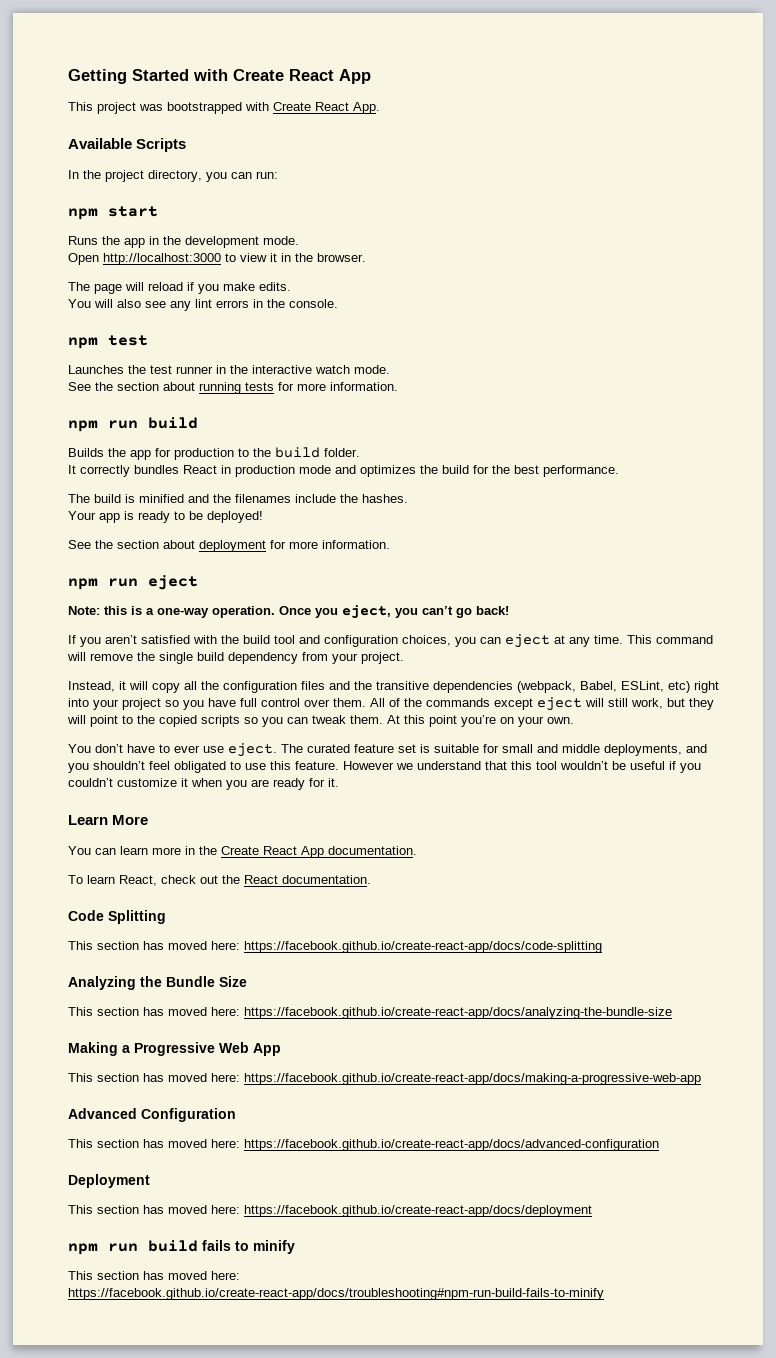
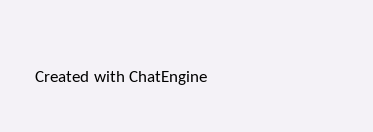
- Getting Started with Create React App
- This project was bootstrapped with Create React App.
- Available Scripts
- In the project directory, you can run:
- npm start
- Runs the app in the development mode.
- Open http://localhost:3000 to view it in the browser.
- The page will reload if you make edits.
- You will also see any lint errors in the console.
- npm test
- Launches the test runner in the interactive watch mode.
- See the section about running tests for more information.
- npm run build
- Builds the app for production to the build folder.
- It correctly bundles React in production mode and optimizes the build for the best performance.
- The build is minified and the filenames include the hashes.
- Your app is ready to be deployed!
- See the section about deployment for more information.
- npm run eject
- Note: this is a one-way operation. Once you eject, you can’t go back!
- If you aren’t satisfied with the build tool and configuration choices, you can eject at any time. This command will remove the single build dependency from your project.
- Instead, it will copy all the configuration files and the transitive dependencies (webpack, Babel, ESLint, etc) right into your project so you have full control over them. All of the commands except eject will still work, but they will point to the copied scripts so you can tweak them. At this point you’re on your own.
- You don’t have to ever use eject. The curated feature set is suitable for small and middle deployments, and you shouldn’t feel obligated to use this feature. However we understand that this tool wouldn’t be useful if you couldn’t customize it when you are ready for it.
- Learn More
- You can learn more in the Create React App documentation.
- To learn React, check out the React documentation.
- Code Splitting
- This section has moved here: https://facebook.github.io/create-react-app/docs/code-splitting
- Analyzing the Bundle Size
- This section has moved here: https://facebook.github.io/create-react-app/docs/analyzing-the-bundle-size
- Making a Progressive Web App
- This section has moved here: https://facebook.github.io/create-react-app/docs/making-a-progressive-web-app
- Advanced Configuration
- This section has moved here: https://facebook.github.io/create-react-app/docs/advanced-configuration
- Deployment
- This section has moved here: https://facebook.github.io/create-react-app/docs/deployment
- npm run build fails to minify
- This section has moved here: https://facebook.github.io/create-react-app/docs/troubleshooting#npm-run-build-fails-to-minify
+ Created with ChatEngine

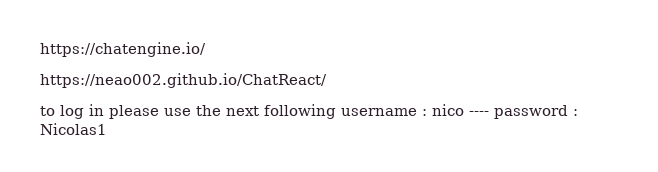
- Created with ChatEngine
+ https://chatengine.io/
+ https://neao002.github.io/ChatReact/
+ to log in please use the next following username : nico ---- password : Nicolas1

